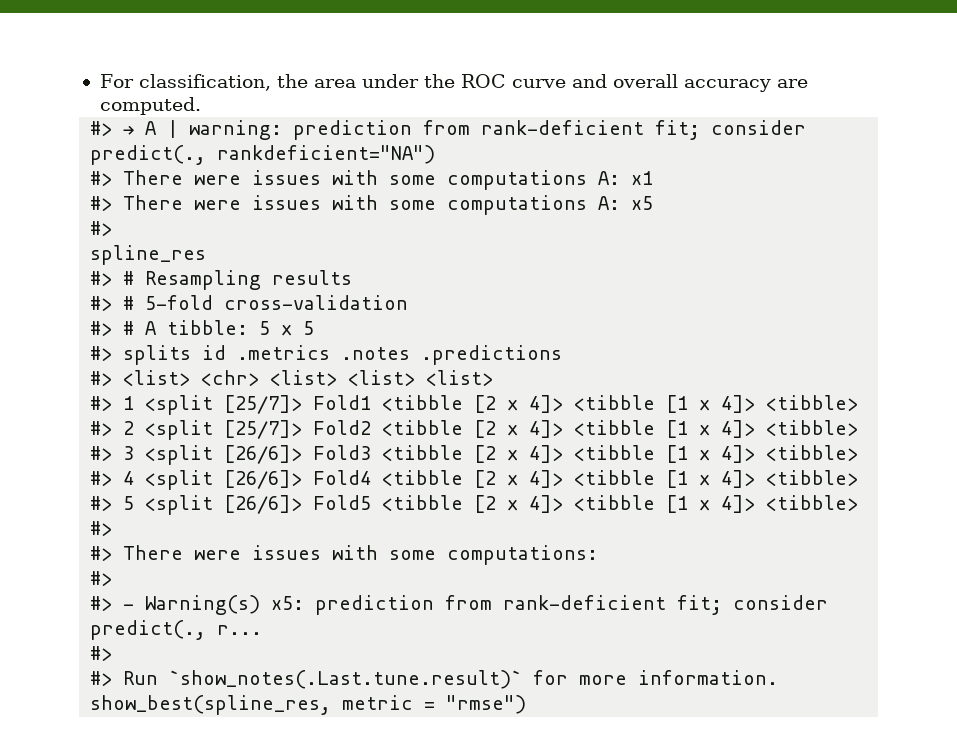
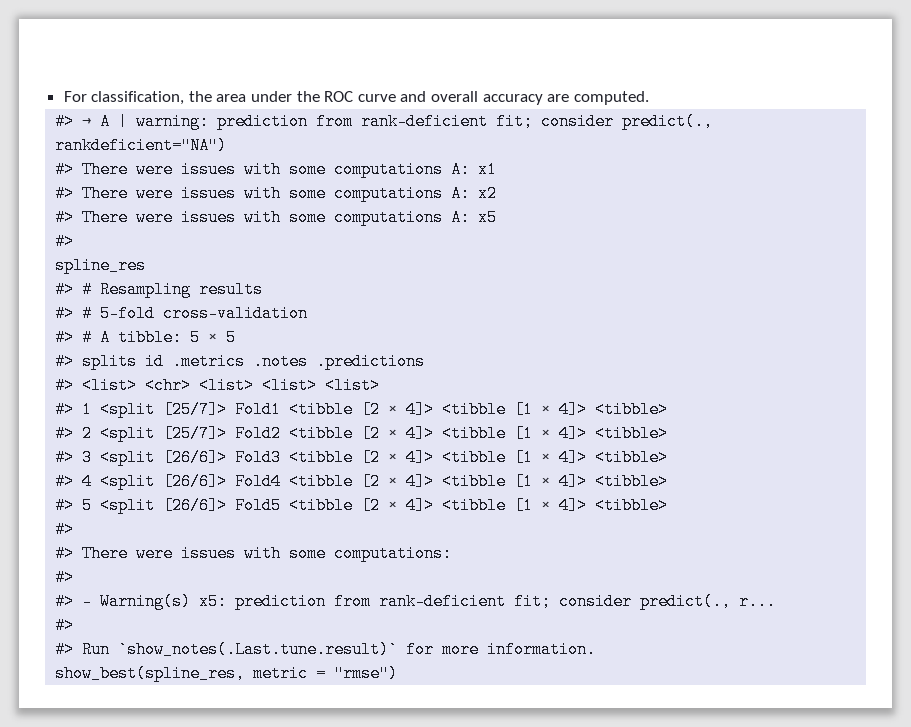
+ #> There were issues with some computations A: x2

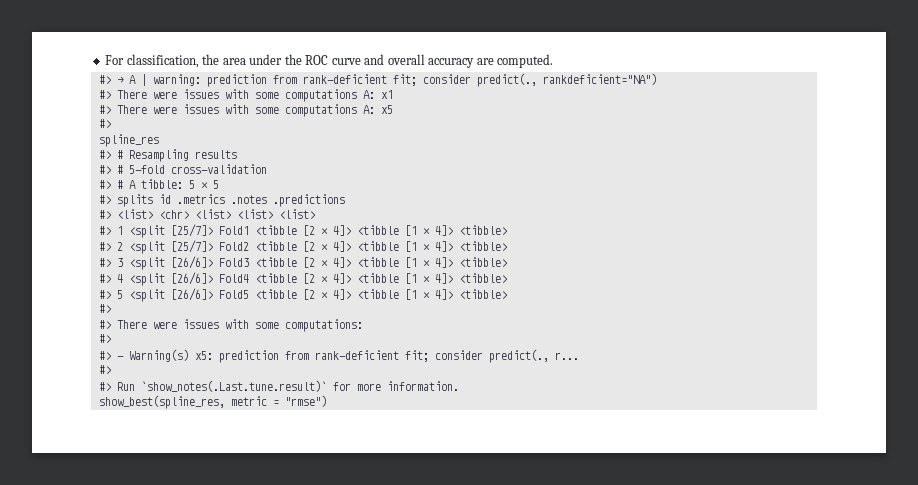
- #> There were issues with some computations A: x2

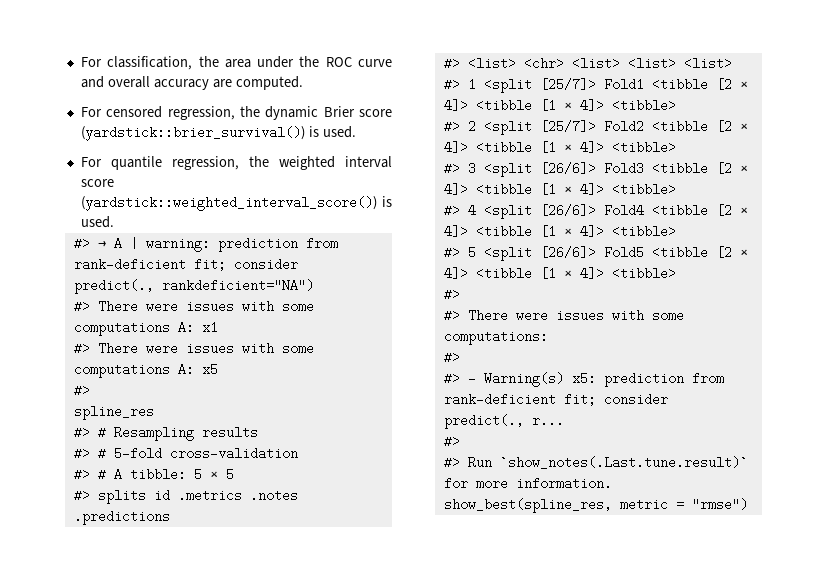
+ For censored regression, the dynamic Brier score (yardstick::brier_survival()) is used.
+ For quantile regression, the weighted interval score (yardstick::weighted_interval_score()) is used.

